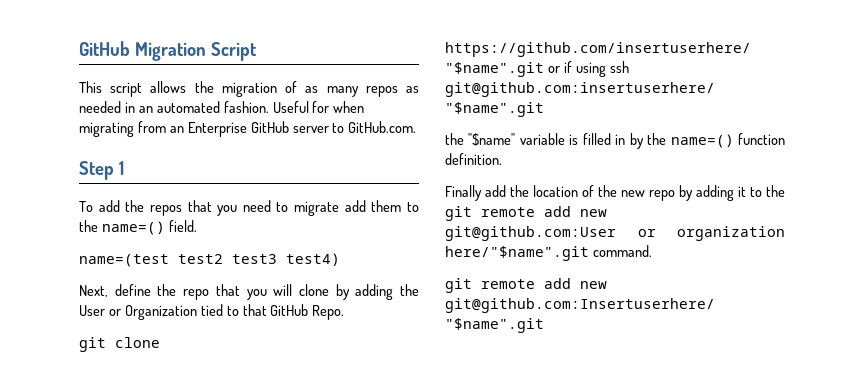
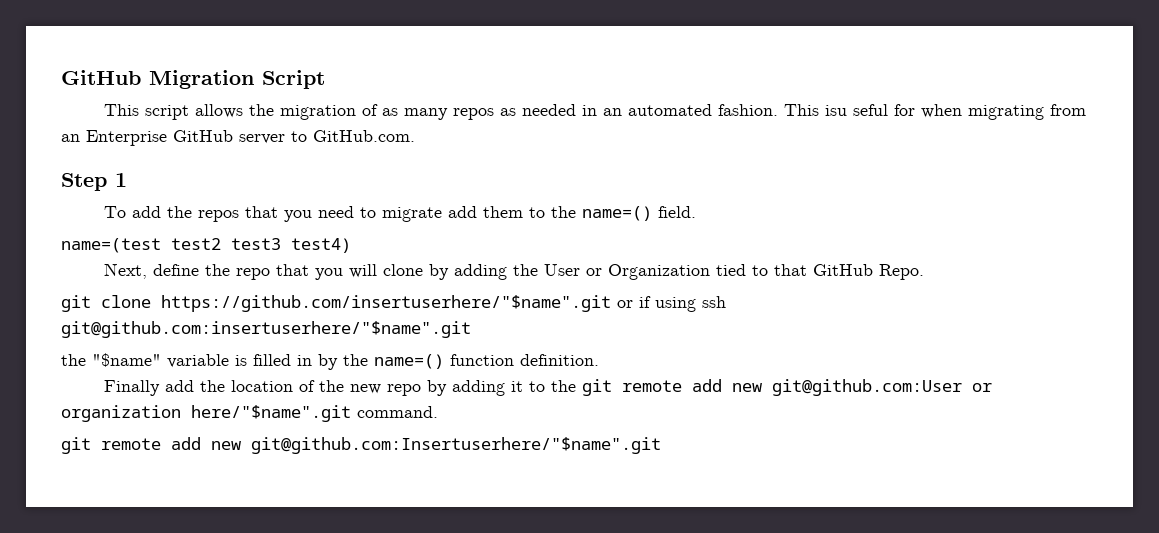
- Useful for when migrating from an Enterprise GitHub server to GitHub.com.
+ This isu seful for when migrating from an Enterprise GitHub server to GitHub.com.

